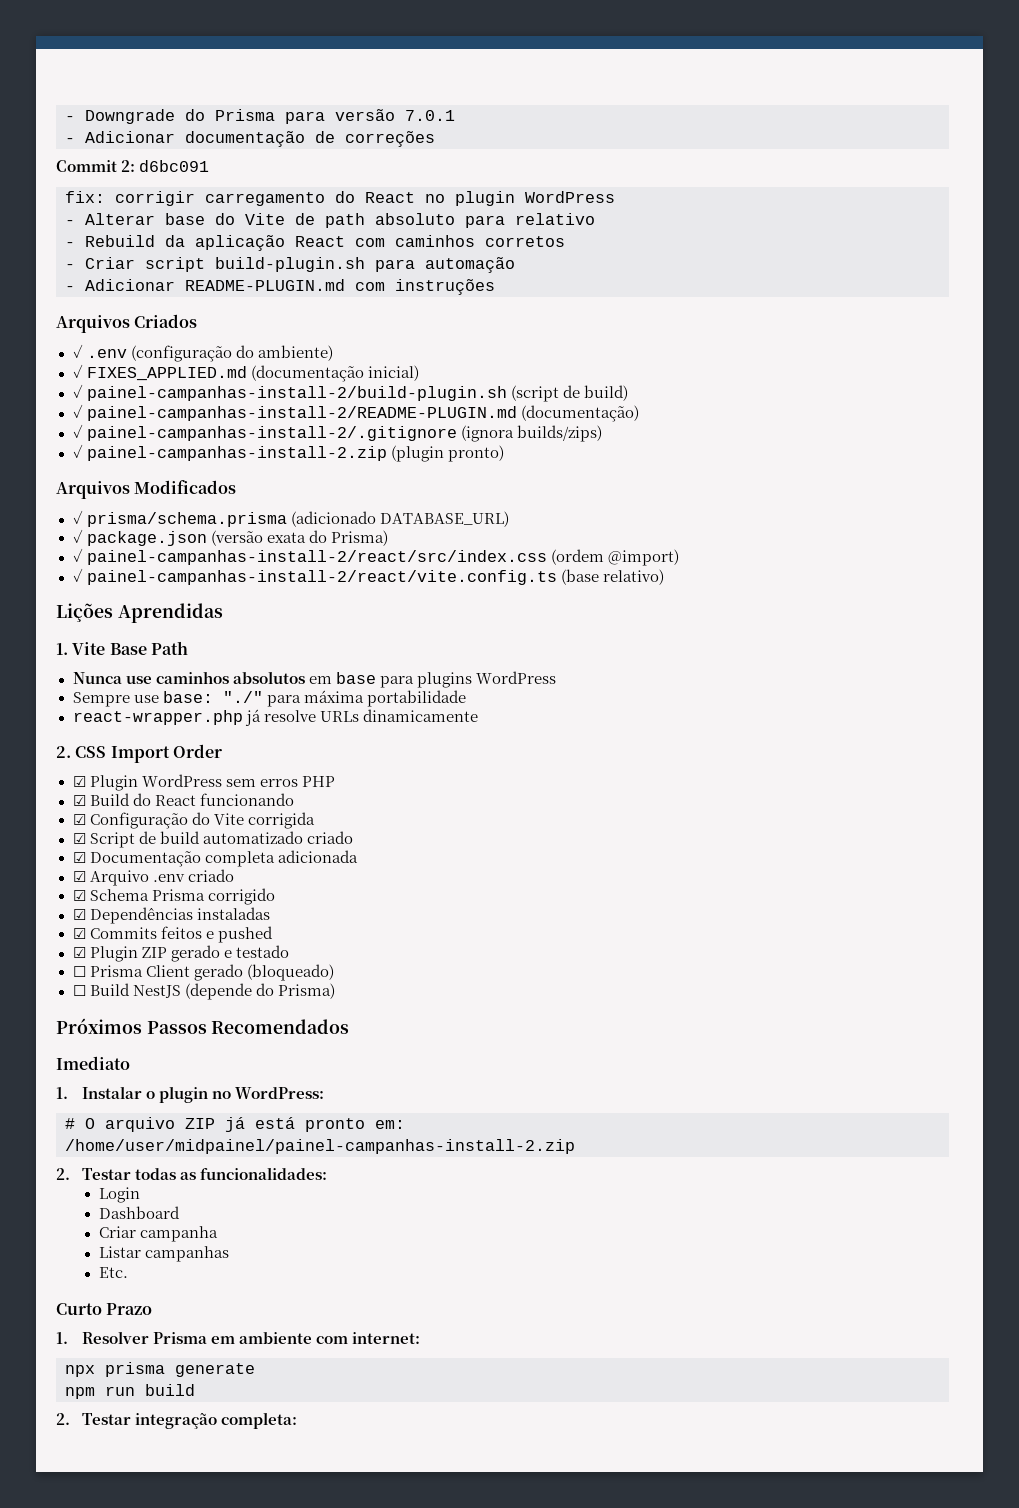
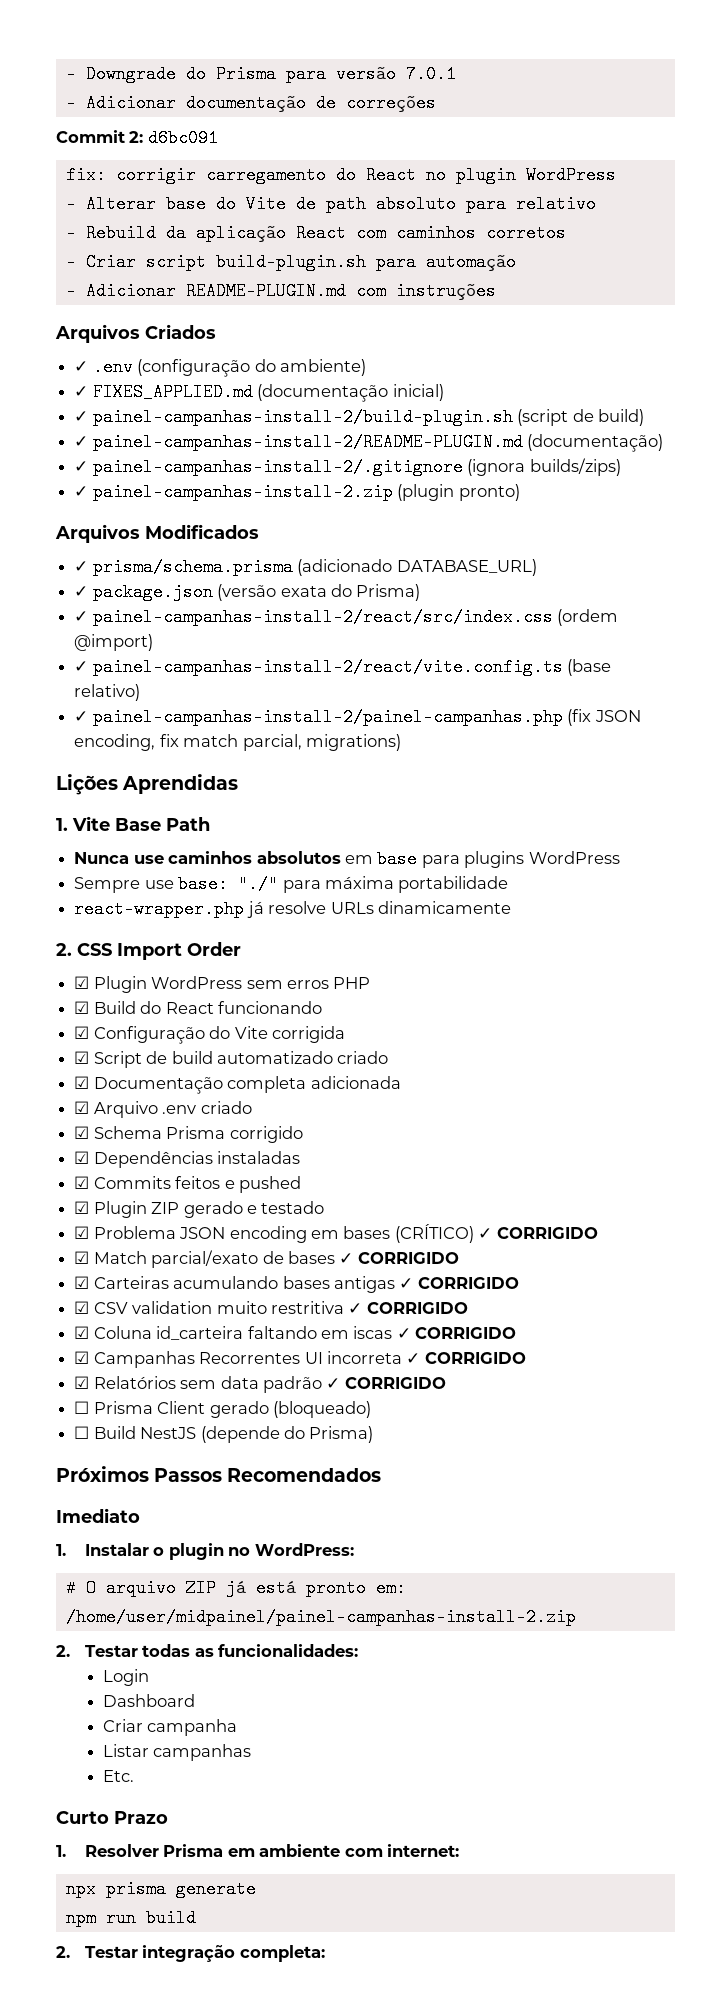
+ ✓ painel-campanhas-install-2/painel-campanhas.php (fix JSON encoding, fix match parcial, migrations)
+ ☑ Problema JSON encoding em bases (CRÍTICO) ✓ CORRIGIDO
+ ☑ Match parcial/exato de bases ✓ CORRIGIDO
+ ☑ Carteiras acumulando bases antigas ✓ CORRIGIDO
+ ☑ CSV validation muito restritiva ✓ CORRIGIDO
+ ☑ Coluna id_carteira faltando em iscas ✓ CORRIGIDO
+ ☑ Campanhas Recorrentes UI incorreta ✓ CORRIGIDO
+ ☑ Relatórios sem data padrão ✓ CORRIGIDO

